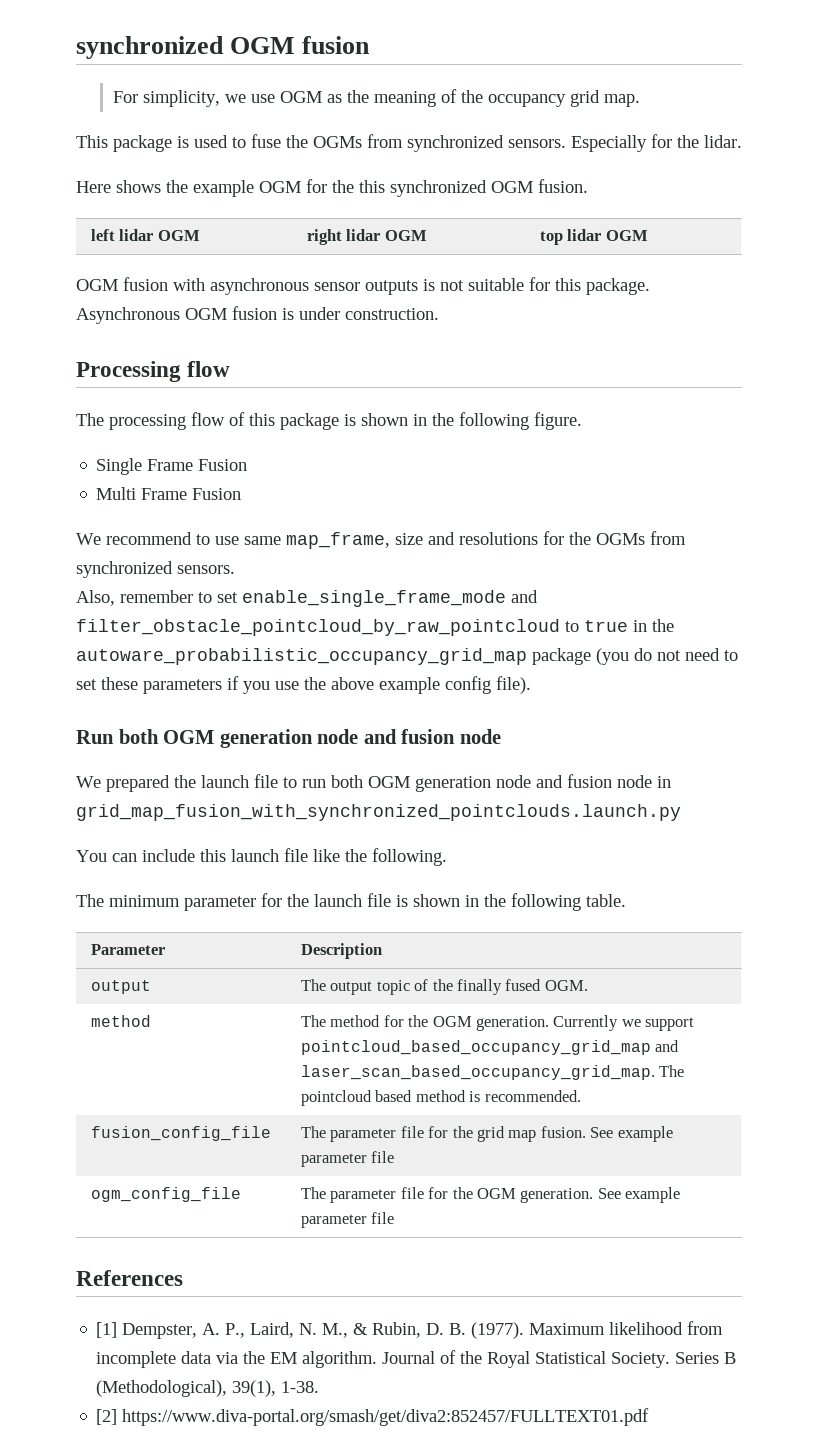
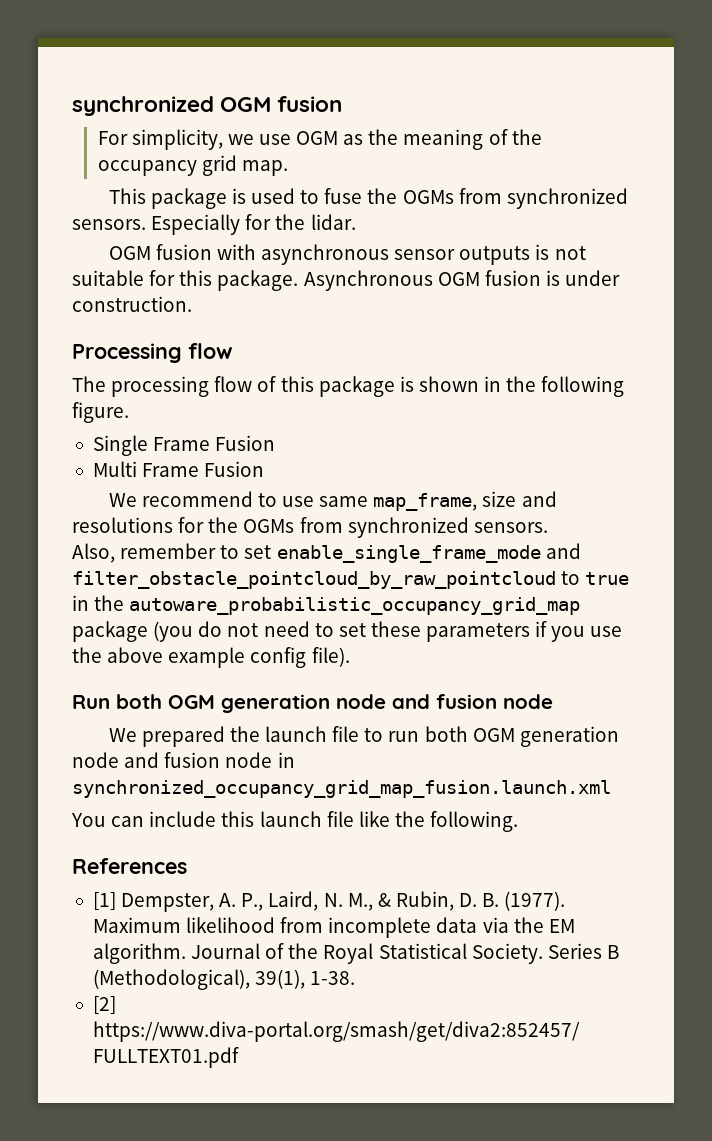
- Here shows the example OGM for the this synchronized OGM fusion.
- left lidar OGM | right lidar OGM | top lidar OGM
- We prepared the launch file to run both OGM generation node and fusion node in grid_map_fusion_with_synchronized_pointclouds.launch.py
+ We prepared the launch file to run both OGM generation node and fusion node in synchronized_occupancy_grid_map_fusion.launch.xml
- The minimum parameter for the launch file is shown in the following table.
- Parameter | Description
- output | The output topic of the finally fused OGM.
- method | The method for the OGM generation. Currently we support pointcloud_based_occupancy_grid_map and laser_scan_based_occupancy_grid_map. The pointcloud based method is recommended.
- fusion_config_file | The parameter file for the grid map fusion. See example parameter file
- ogm_config_file | The parameter file for the OGM generation. See example parameter file

